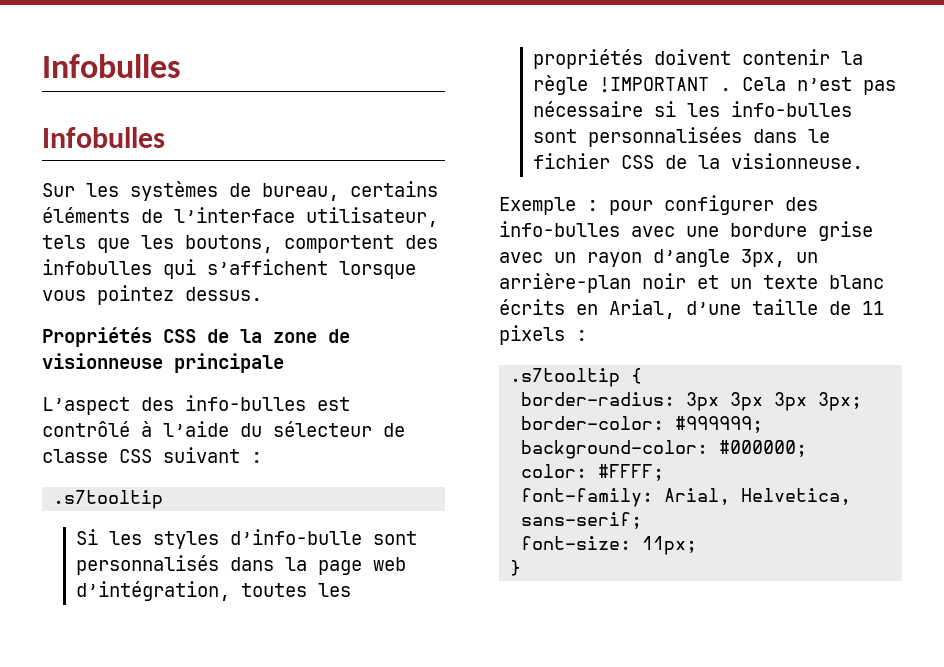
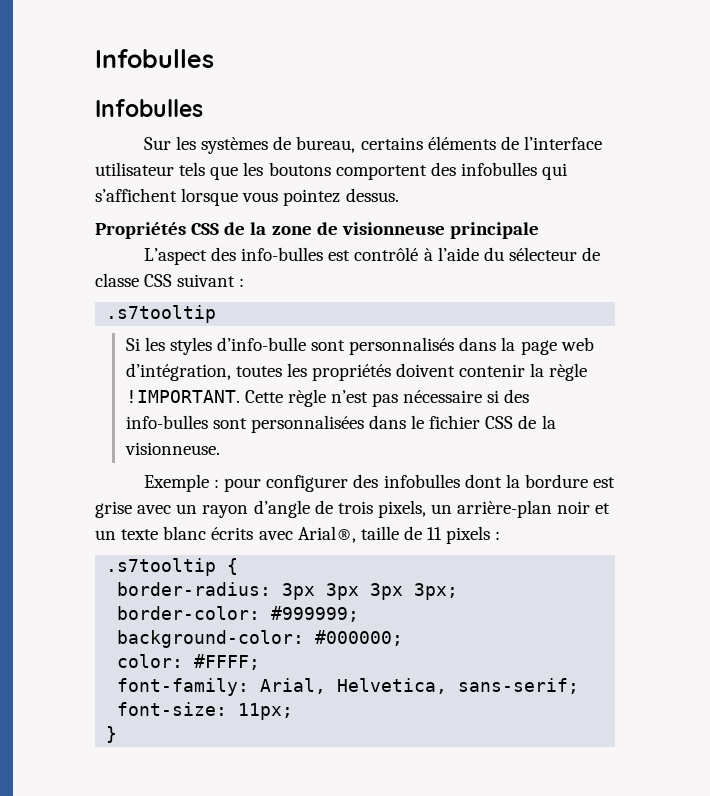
- Sur les systèmes de bureau, certains éléments de l’interface utilisateur, tels que les boutons, comportent des infobulles qui s’affichent lorsque vous pointez dessus.
+ Sur les systèmes de bureau, certains éléments de l’interface utilisateur tels que les boutons comportent des infobulles qui s’affichent lorsque vous pointez dessus.
- Si les styles d’info-bulle sont personnalisés dans la page web d’intégration, toutes les propriétés doivent contenir la règle !IMPORTANT . Cela n’est pas nécessaire si les info-bulles sont personnalisées dans le fichier CSS de la visionneuse.
+ Si les styles d’info-bulle sont personnalisés dans la page web d’intégration, toutes les propriétés doivent contenir la règle !IMPORTANT. Cette règle n’est pas nécessaire si des info-bulles sont personnalisées dans le fichier CSS de la visionneuse.
- Exemple : pour configurer des info-bulles avec une bordure grise avec un rayon d’angle 3px, un arrière-plan noir et un texte blanc écrits en Arial, d’une taille de 11 pixels :
+ Exemple : pour configurer des infobulles dont la bordure est grise avec un rayon d’angle de trois pixels, un arrière-plan noir et un texte blanc écrits avec Arial®, taille de 11 pixels :

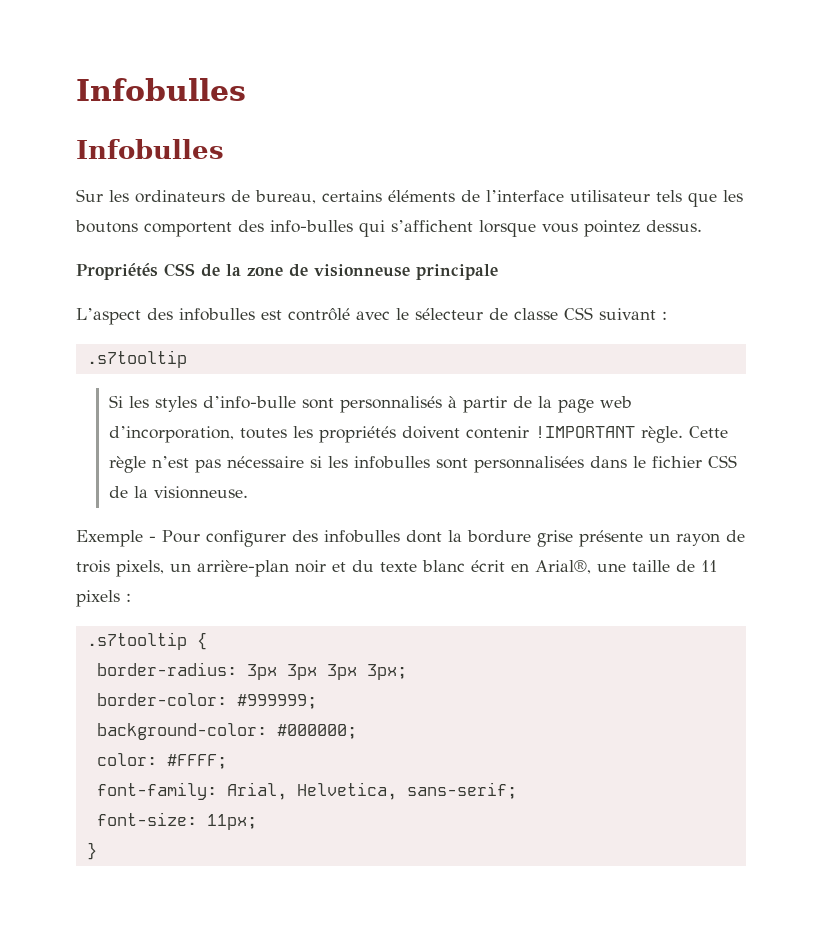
- Sur les systèmes de bureau, certains éléments de l’interface utilisateur tels que les boutons comportent des infobulles qui s’affichent lorsque vous pointez dessus.
+ Sur les ordinateurs de bureau, certains éléments de l’interface utilisateur tels que les boutons comportent des info-bulles qui s’affichent lorsque vous pointez dessus.
- L’aspect des info-bulles est contrôlé à l’aide du sélecteur de classe CSS suivant :
+ L’aspect des infobulles est contrôlé avec le sélecteur de classe CSS suivant :
- Si les styles d’info-bulle sont personnalisés dans la page web d’intégration, toutes les propriétés doivent contenir la règle !IMPORTANT.
+ Si les styles d’info-bulle sont personnalisés à partir de la page web d’incorporation, toutes les propriétés doivent contenir !IMPORTANT règle.
- Cette règle n’est pas nécessaire si des info-bulles sont personnalisées dans le fichier CSS de la visionneuse.
+ Cette règle n’est pas nécessaire si les infobulles sont personnalisées dans le fichier CSS de la visionneuse.
- Exemple : pour configurer des infobulles dont la bordure est grise avec un rayon d’angle de trois pixels, un arrière-plan noir et un texte blanc écrits avec Arial®, taille de 11 pixels :
+ Exemple - Pour configurer des infobulles dont la bordure grise présente un rayon de trois pixels, un arrière-plan noir et du texte blanc écrit en Arial®, une taille de 11 pixels :

